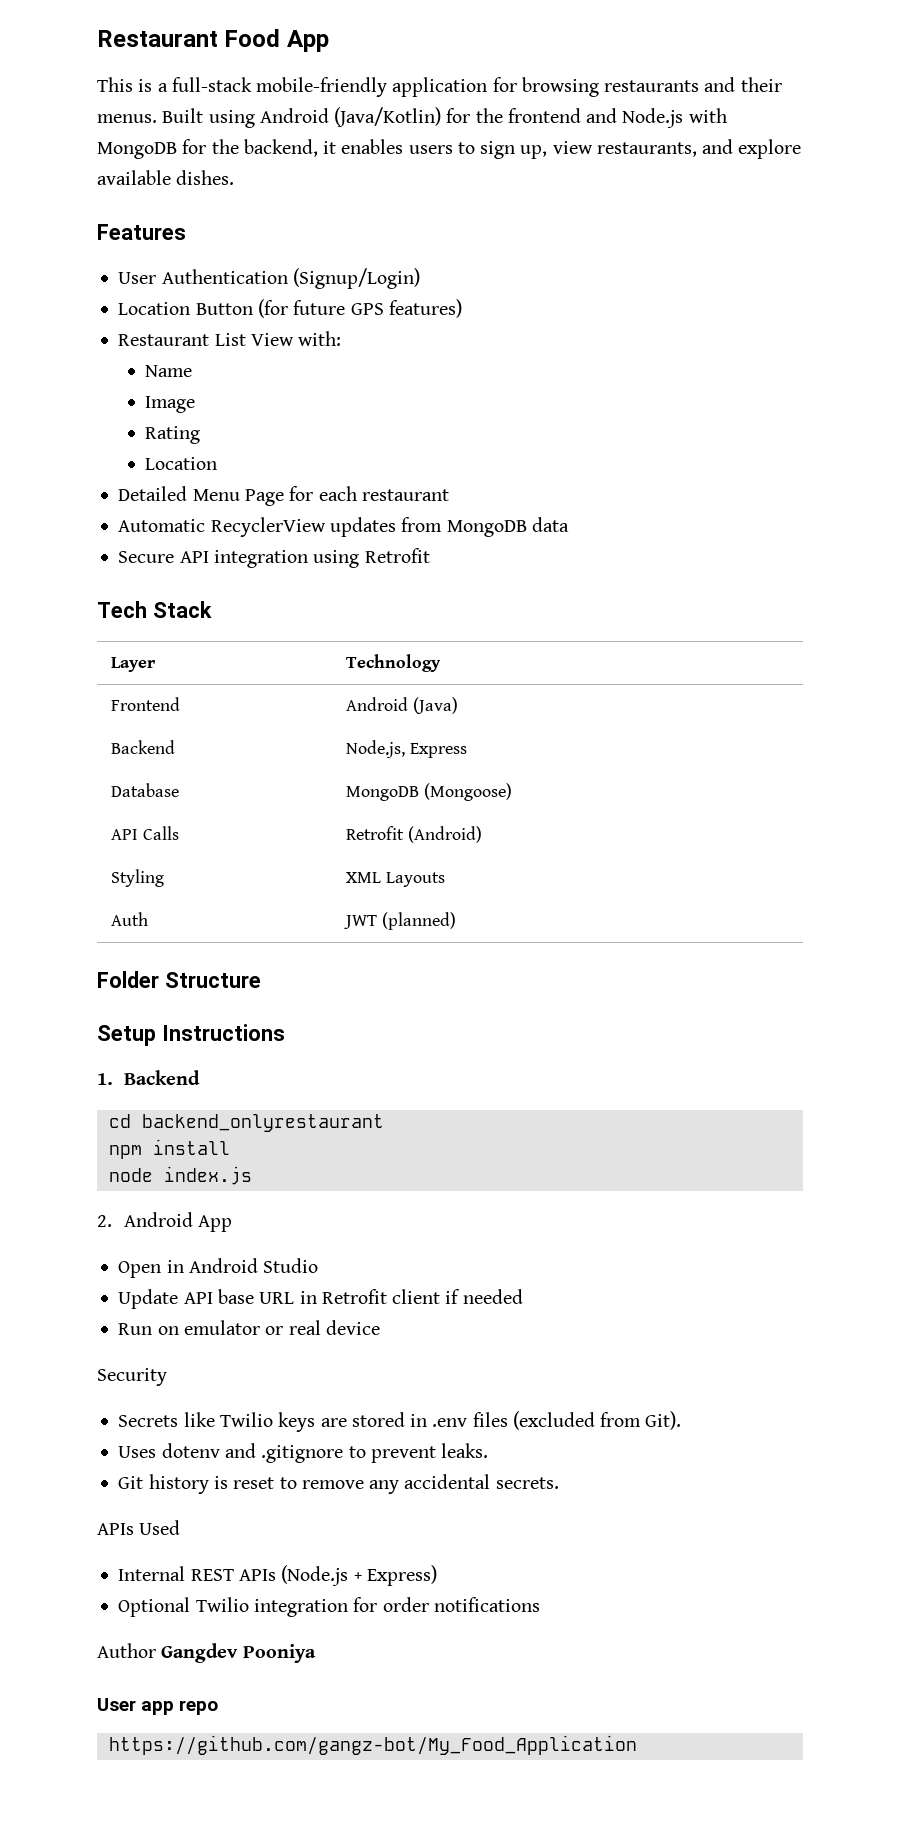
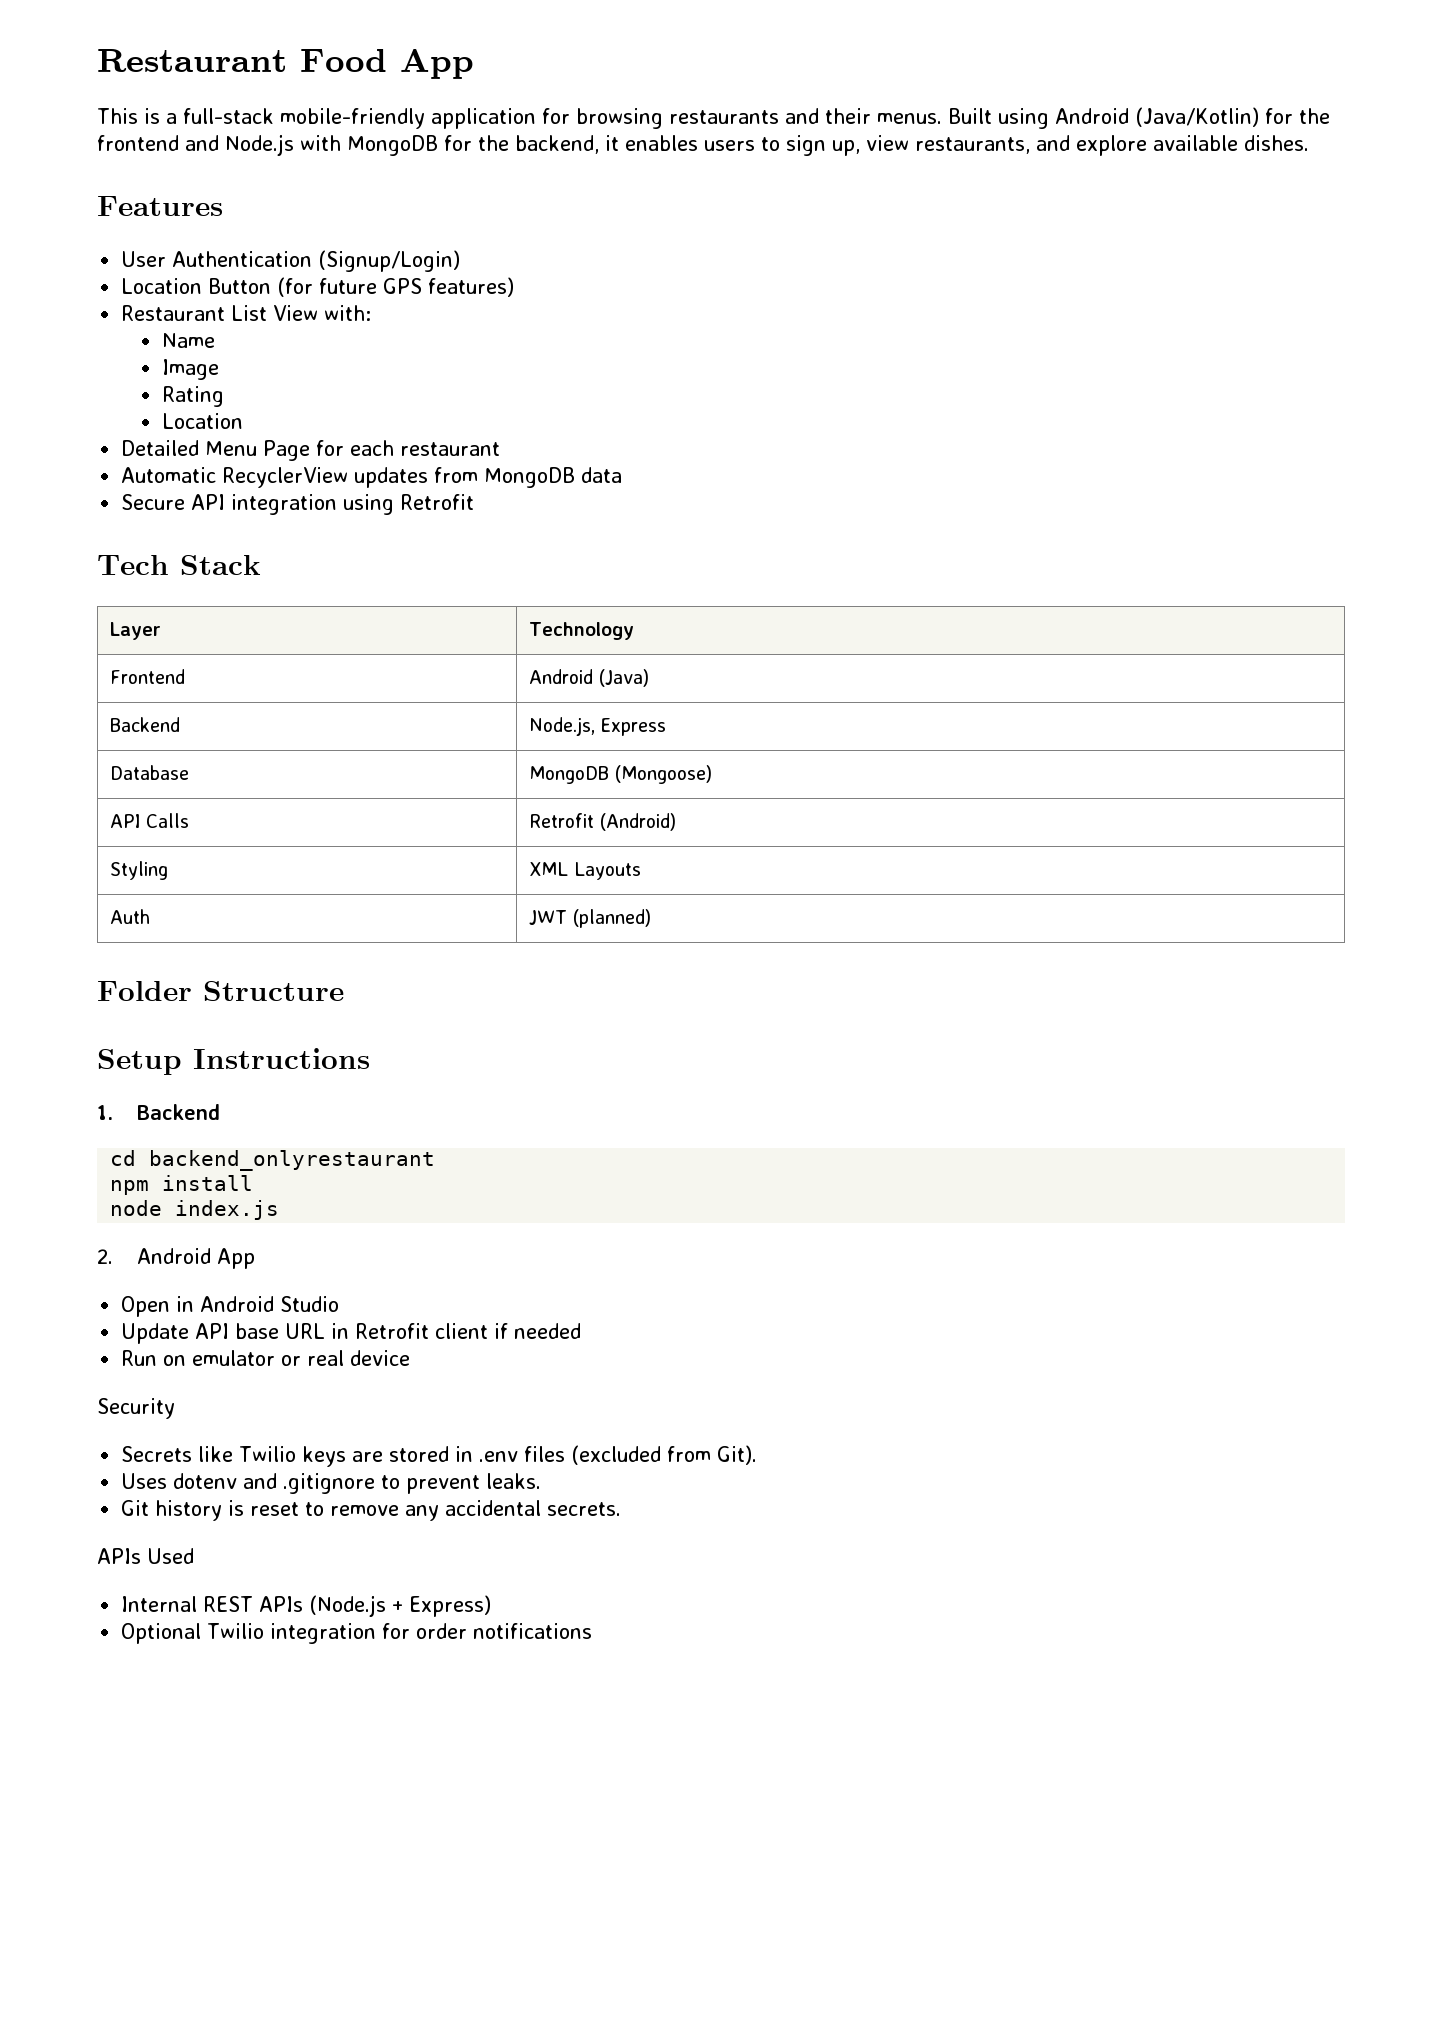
- Author Gangdev Pooniya
- User app repo
- https://github.com/gangz-bot/My_Food_Application

